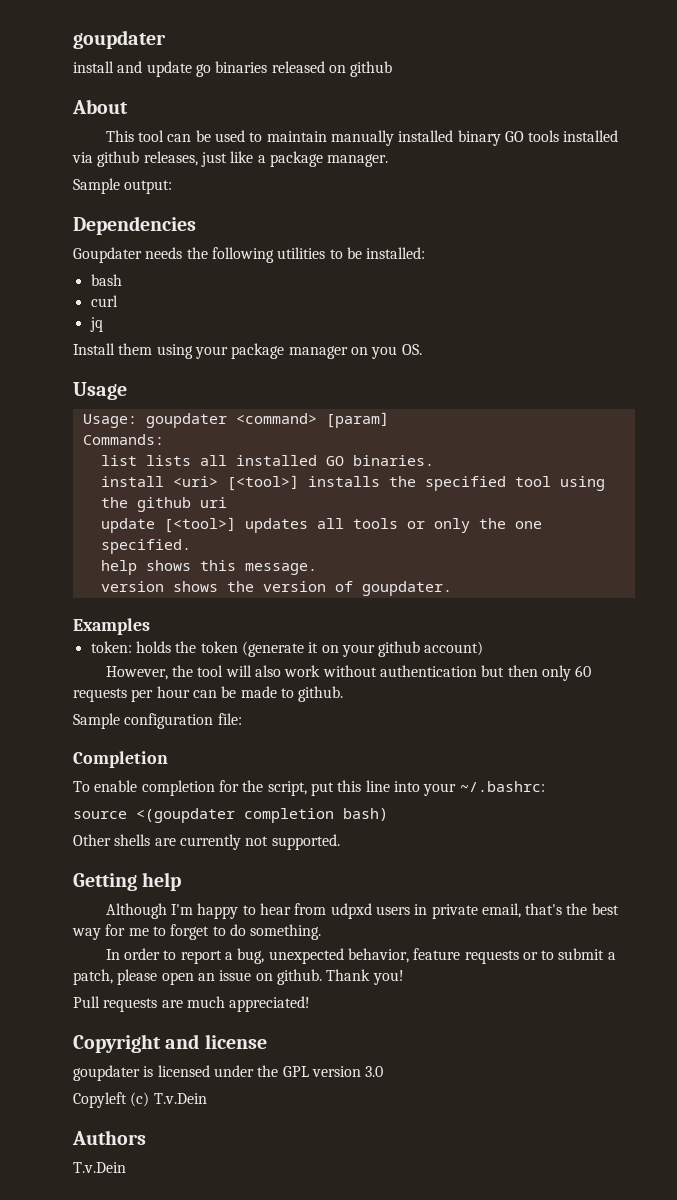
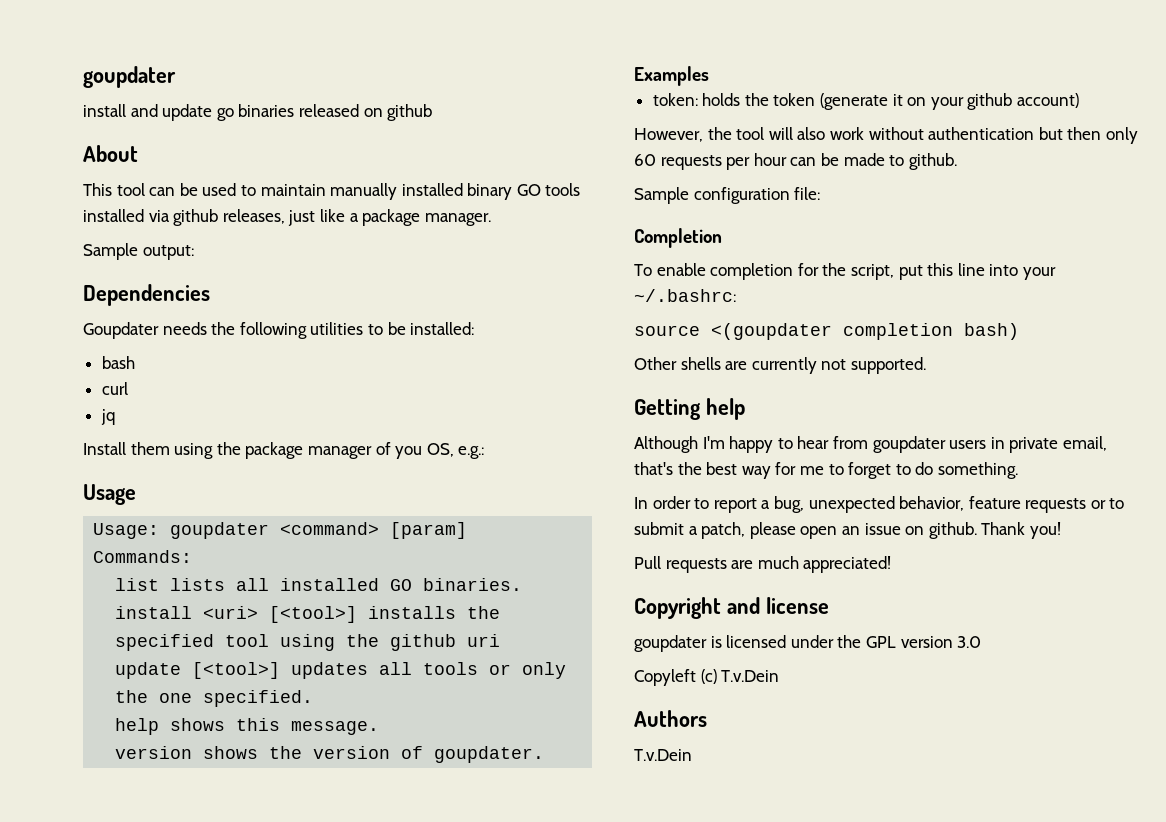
- Install them using your package manager on you OS.
+ Install them using the package manager of you OS, e.g.:
- Although I'm happy to hear from udpxd users in private email, that's the best way for me to forget to do something.
+ Although I'm happy to hear from goupdater users in private email, that's the best way for me to forget to do something.

